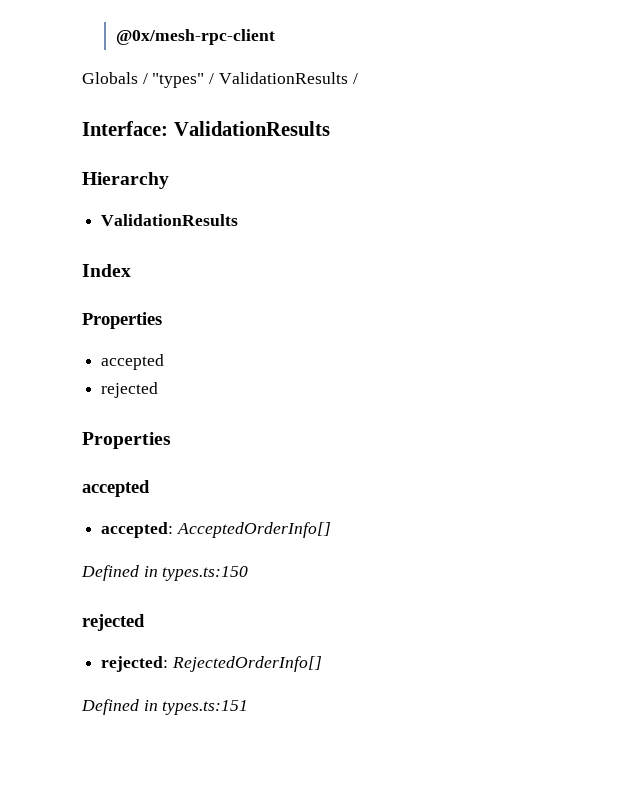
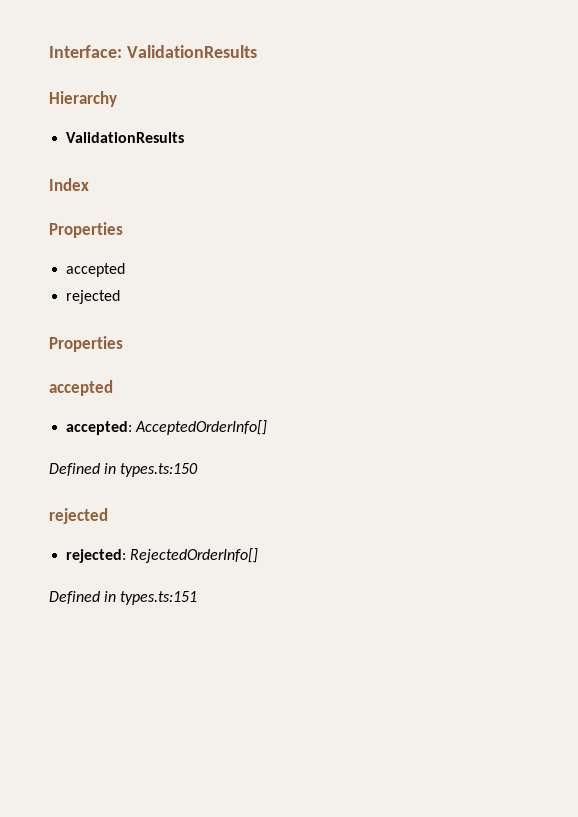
- @0x/mesh-rpc-client
- Globals / "types" / ValidationResults /

